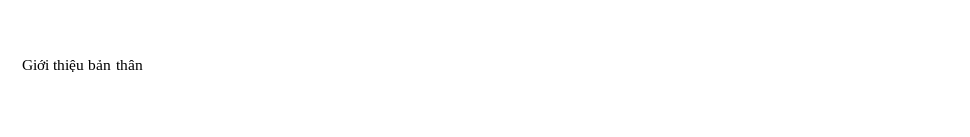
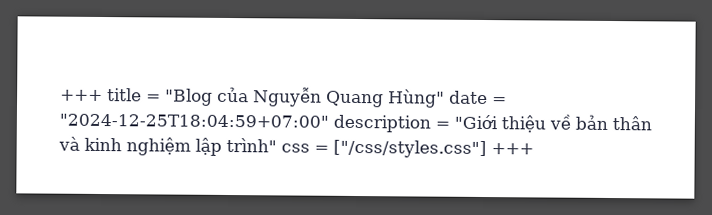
- Giới thiệu bản thân
+ +++ title = "Blog của Nguyễn Quang Hùng" date = "2024-12-25T18:04:59+07:00" description = "Giới thiệu về bản thân và kinh nghiệm lập trình" css = ["/css/styles.css"] +++

